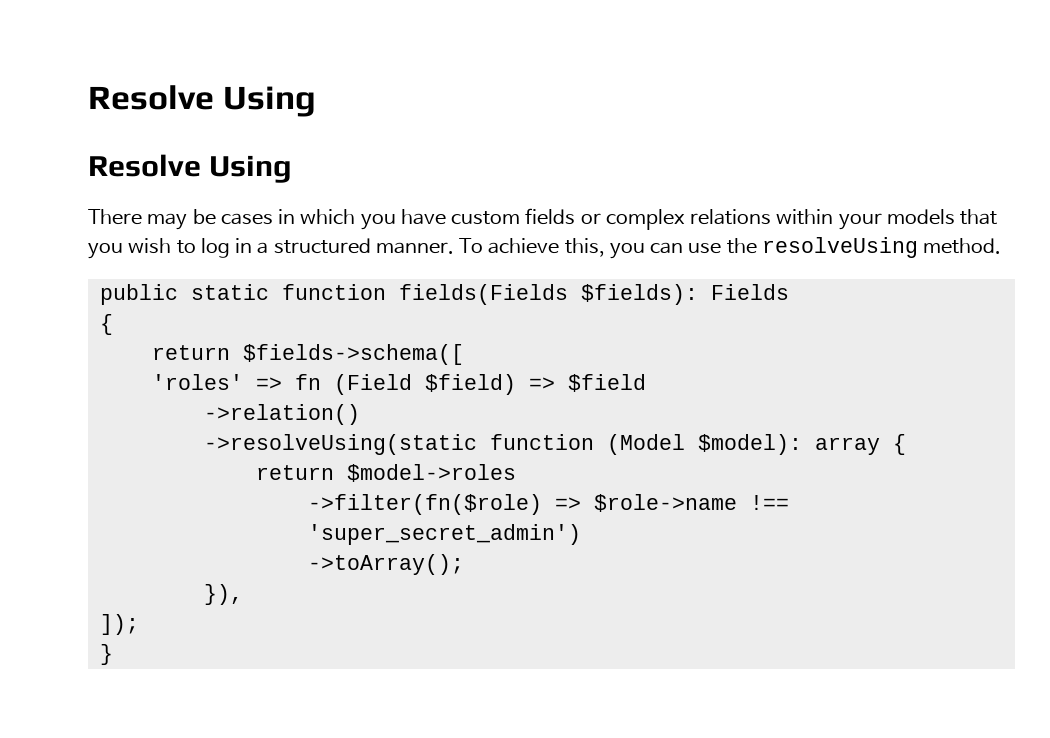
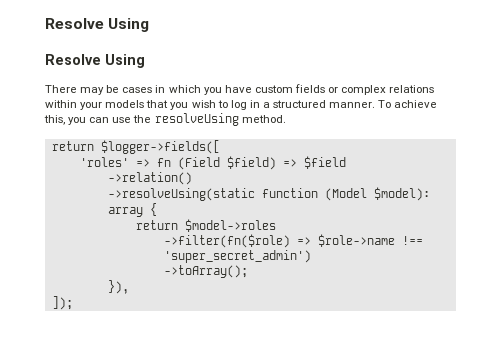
- public static function fields(Fields $fields): Fields
- {
- return $fields->schema([
+ return $logger->fields([
- }

